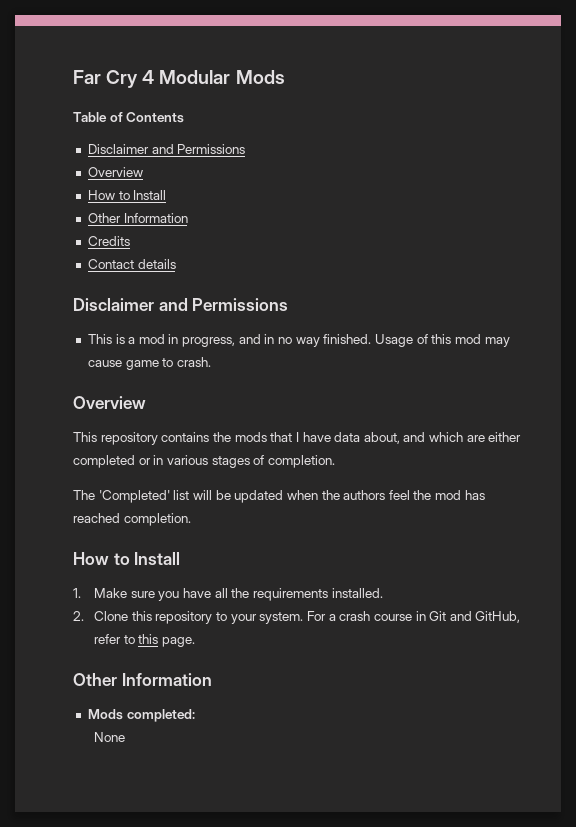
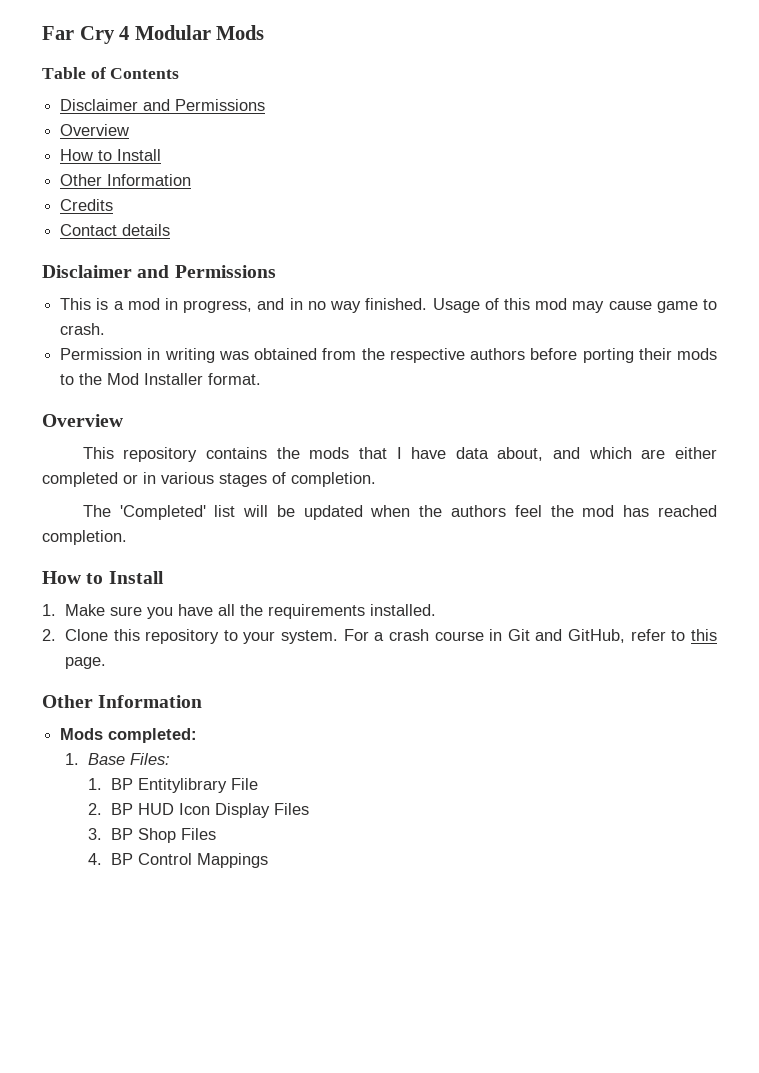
+ Permission in writing was obtained from the respective authors before porting their mods to the Mod Installer format.
- None
+ 1. Base Files:
+ 1. BP Entitylibrary File
+ 2. BP HUD Icon Display Files
+ 3. BP Shop Files
+ 4. BP Control Mappings

